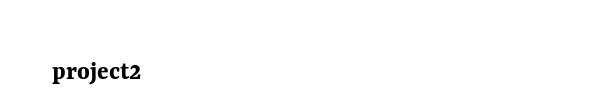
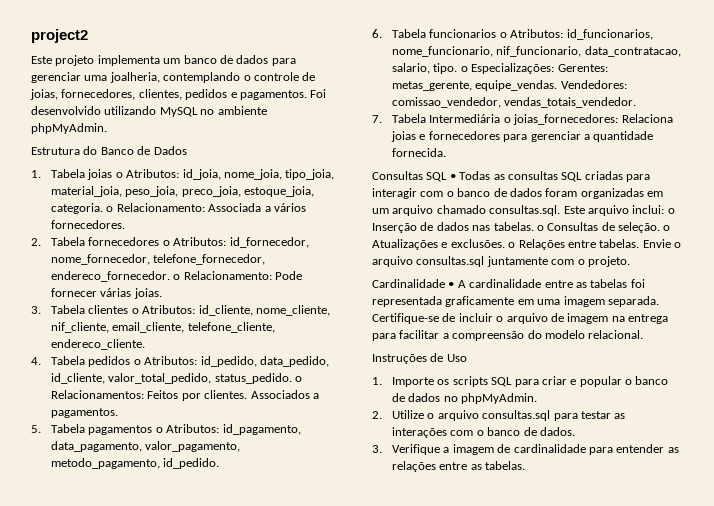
+ Este projeto implementa um banco de dados para gerenciar uma joalheria, contemplando o controle de joias, fornecedores, clientes, pedidos e pagamentos. Foi desenvolvido utilizando MySQL no ambiente phpMyAdmin.
+ Estrutura do Banco de Dados
+ 1. Tabela joias o Atributos: id_joia, nome_joia, tipo_joia, material_joia, peso_joia, preco_joia, estoque_joia, categoria. o Relacionamento: Associada a vários fornecedores.
+ 2. Tabela fornecedores o Atributos: id_fornecedor, nome_fornecedor, telefone_fornecedor, endereco_fornecedor. o Relacionamento: Pode fornecer várias joias.
+ 3. Tabela clientes o Atributos: id_cliente, nome_cliente, nif_cliente, email_cliente, telefone_cliente, endereco_cliente.
+ 4. Tabela pedidos o Atributos: id_pedido, data_pedido, id_cliente, valor_total_pedido, status_pedido. o Relacionamentos: Feitos por clientes. Associados a pagamentos.
+ 5. Tabela pagamentos o Atributos: id_pagamento, data_pagamento, valor_pagamento, metodo_pagamento, id_pedido.
+ 6. Tabela funcionarios o Atributos: id_funcionarios, nome_funcionario, nif_funcionario, data_contratacao, salario, tipo. o Especializações: Gerentes: metas_gerente, equipe_vendas. Vendedores: comissao_vendedor, vendas_totais_vendedor.
+ 7. Tabela Intermediária o joias_fornecedores: Relaciona joias e fornecedores para gerenciar a quantidade fornecida.
+ Consultas SQL • Todas as consultas SQL criadas para interagir com o banco de dados foram organizadas em um arquivo chamado consultas.sql. Este arquivo inclui: o Inserção de dados nas tabelas. o Consultas de seleção. o Atualizações e exclusões. o Relações entre tabelas. Envie o arquivo consultas.sql juntamente com o projeto.
+ Cardinalidade • A cardinalidade entre as tabelas foi representada graficamente em uma imagem separada. Certifique-se de incluir o arquivo de imagem na entrega para facilitar a compreensão do modelo relacional.
+ Instruções de Uso
+ 1. Importe os scripts SQL para criar e popular o banco de dados no phpMyAdmin.
+ 2. Utilize o arquivo consultas.sql para testar as interações com o banco de dados.
+ 3. Verifique a imagem de cardinalidade para entender as relações entre as tabelas.

